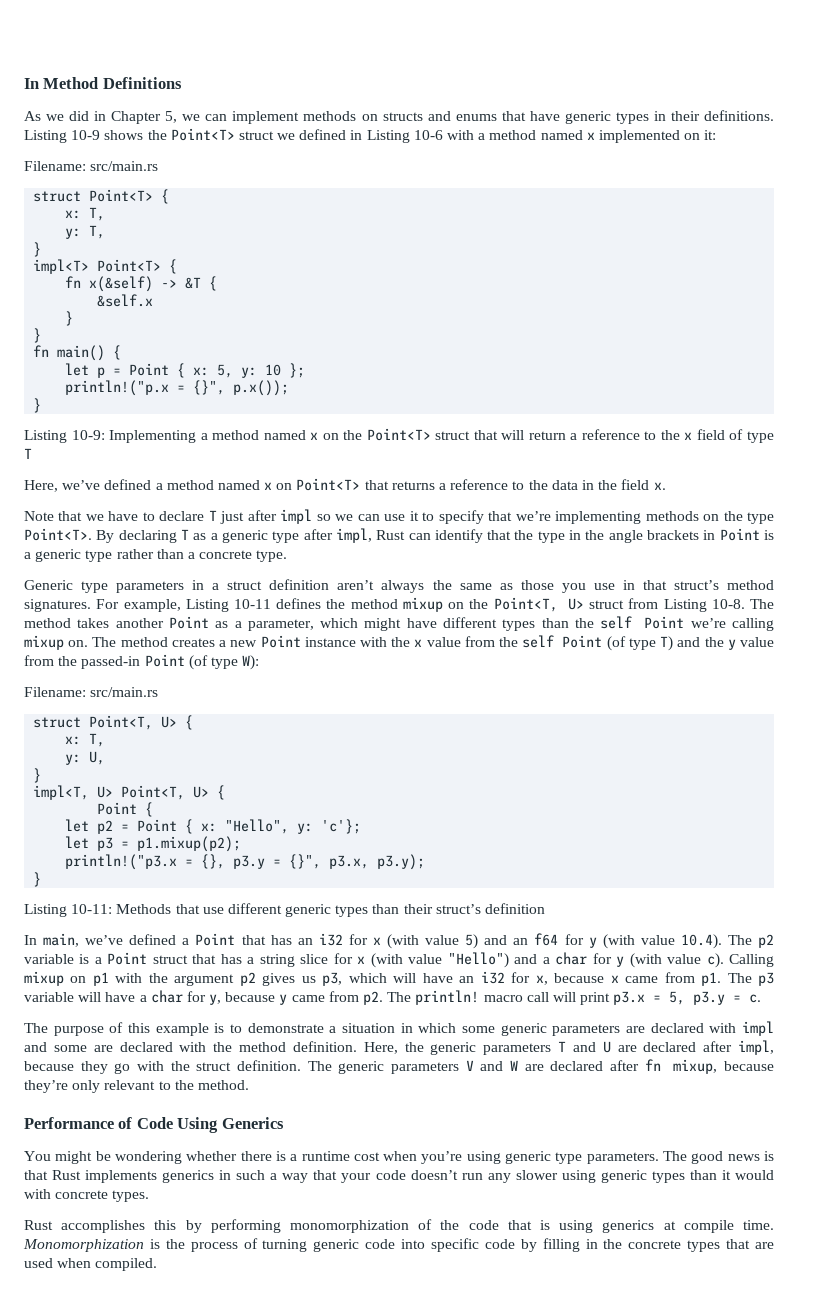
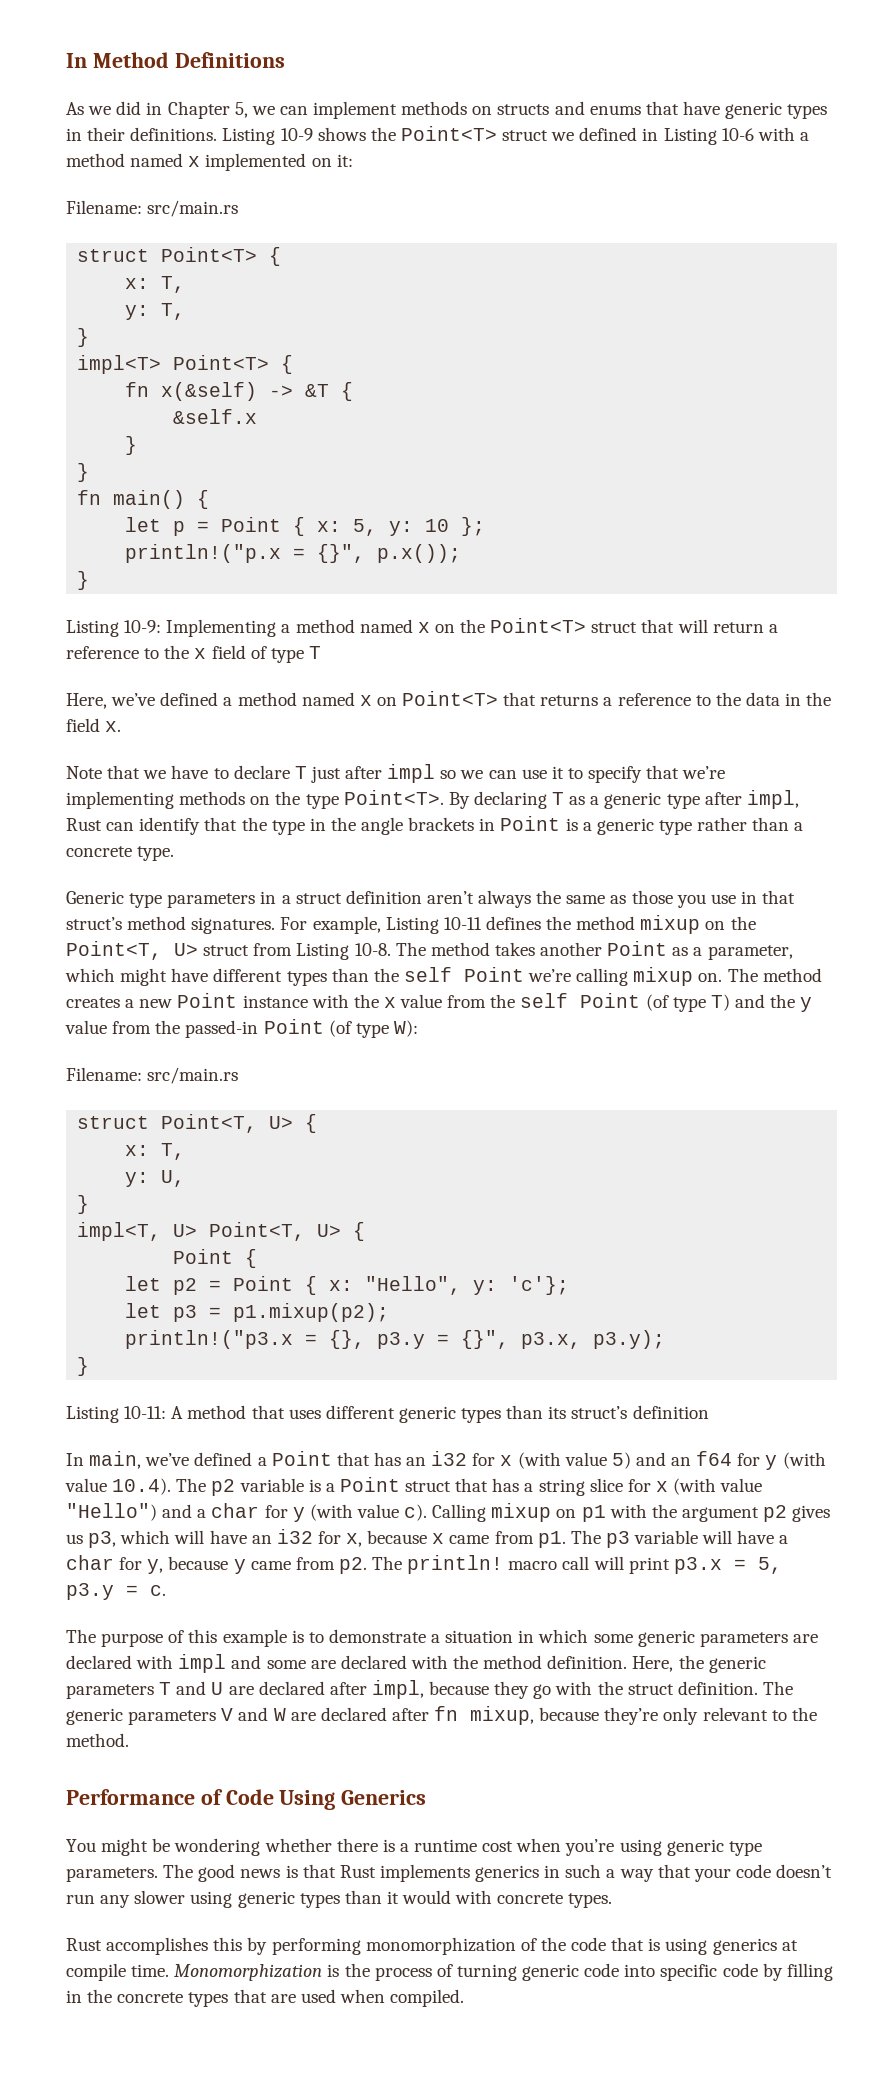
- Listing 10-11: Methods that use different generic types than their struct’s definition
+ Listing 10-11: A method that uses different generic types than its struct’s definition

